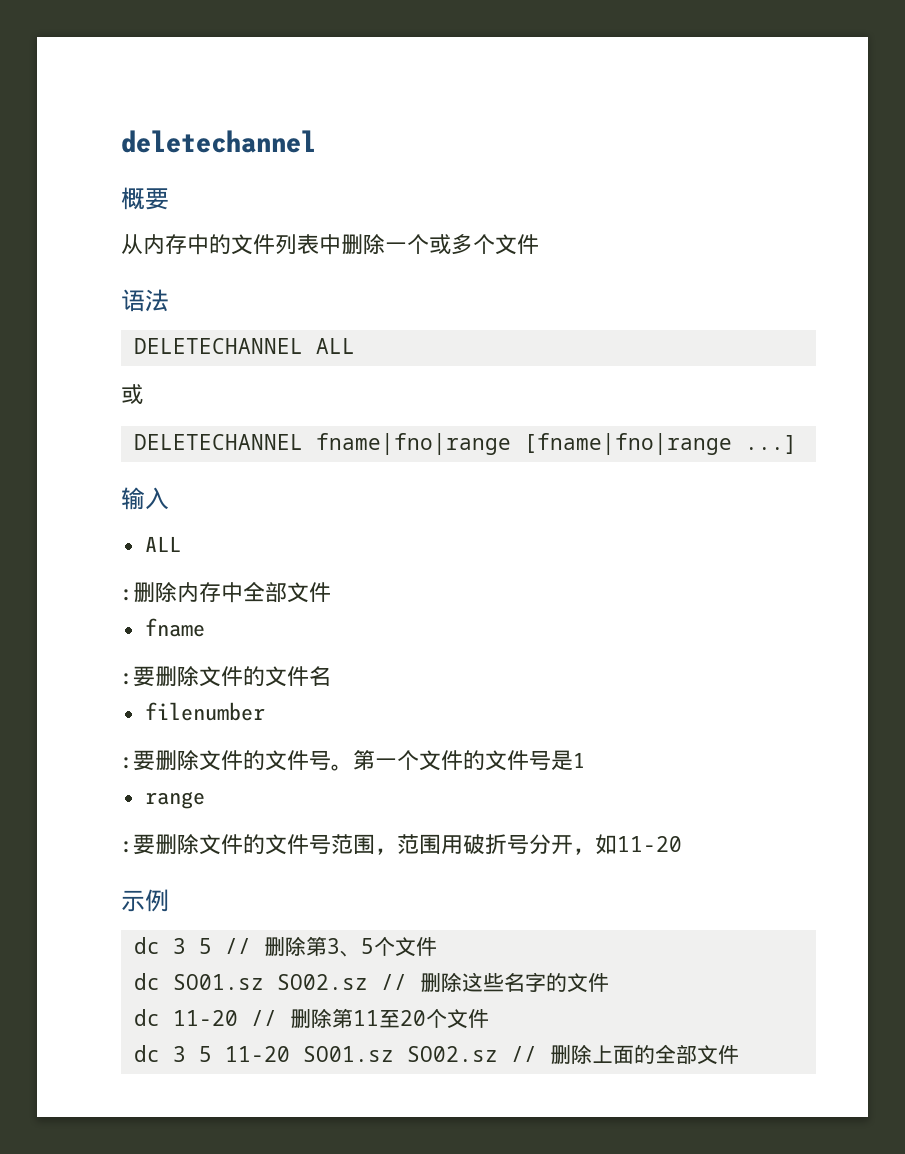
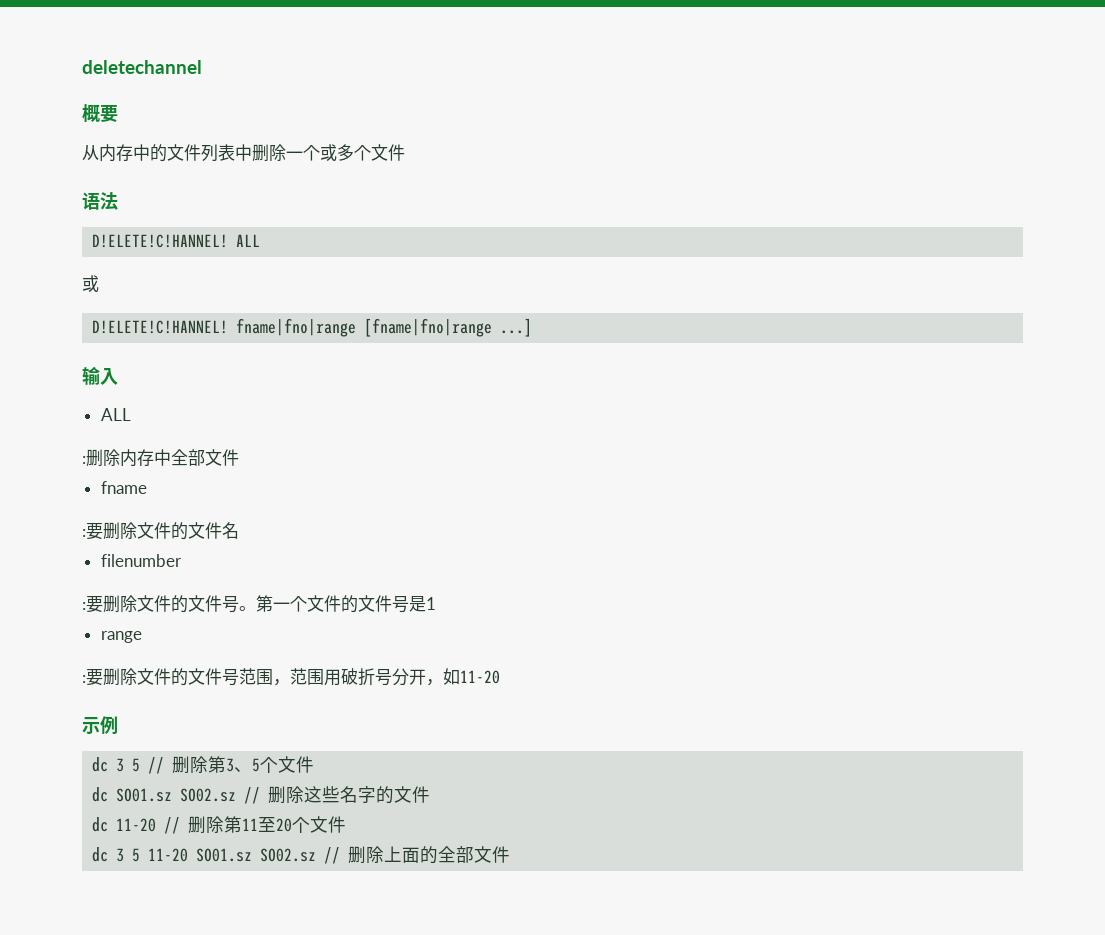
- DELETECHANNEL ALL
+ D!ELETE!C!HANNEL! ALL
- DELETECHANNEL fname|fno|range [fname|fno|range ...]
+ D!ELETE!C!HANNEL! fname|fno|range [fname|fno|range ...]

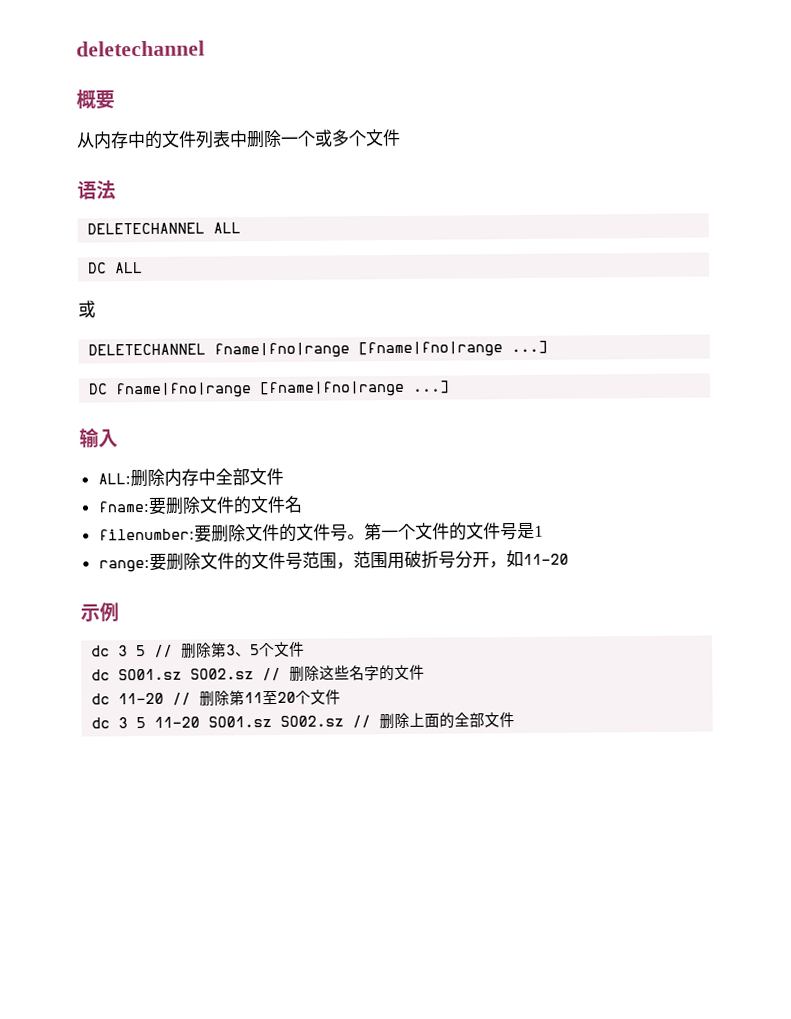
- D!ELETE!C!HANNEL! ALL
+ DELETECHANNEL ALL
+ DC ALL
- D!ELETE!C!HANNEL! fname|fno|range [fname|fno|range ...]
+ DELETECHANNEL fname|fno|range [fname|fno|range ...]
+ DC fname|fno|range [fname|fno|range ...]
  输入
- ALL
- :删除内存中全部文件
+ ALL:删除内存中全部文件
- fname
- :要删除文件的文件名
+ fname:要删除文件的文件名
- filenumber
- :要删除文件的文件号。
+ filenumber:要删除文件的文件号。
- range
- :要删除文件的文件号范围，范围用破折号分开，如11-20
+ range:要删除文件的文件号范围，范围用破折号分开，如11-20

